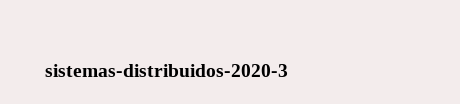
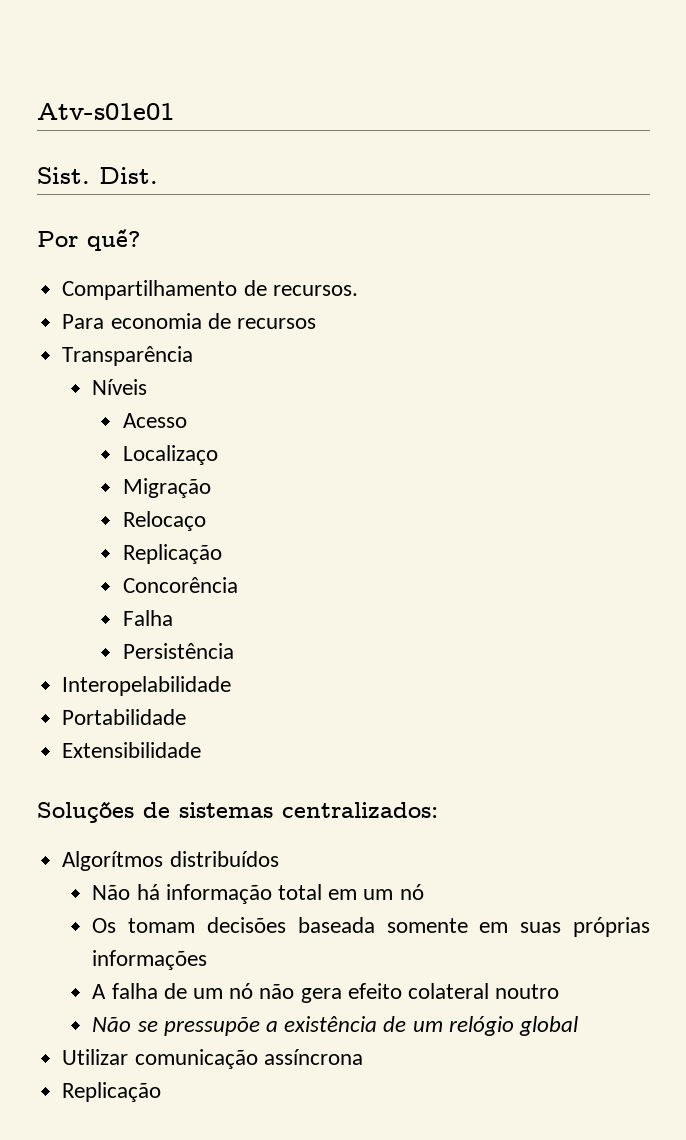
- sistemas-distribuidos-2020-3
+ Atv-s01e01
+ Sist. Dist.
+ Por quẽ?
+ Compartilhamento de recursos.
+ Para economia de recursos
+ Transparência
+ Níveis
+ Acesso
+ Localizaço
+ Migração
+ Relocaço
+ Replicação
+ Concorência
+ Falha
+ Persistência
+ Interopelabilidade
+ Portabilidade
+ Extensibilidade
+ Soluções de sistemas centralizados:
+ Algorítmos distribuídos
+ Não há informação total em um nó
+ Os tomam decisões baseada somente em suas próprias informações
+ A falha de um nó não gera efeito colateral noutro
+ Não se pressupõe a existência de um relógio global
+ Utilizar comunicação assíncrona
+ Replicação

